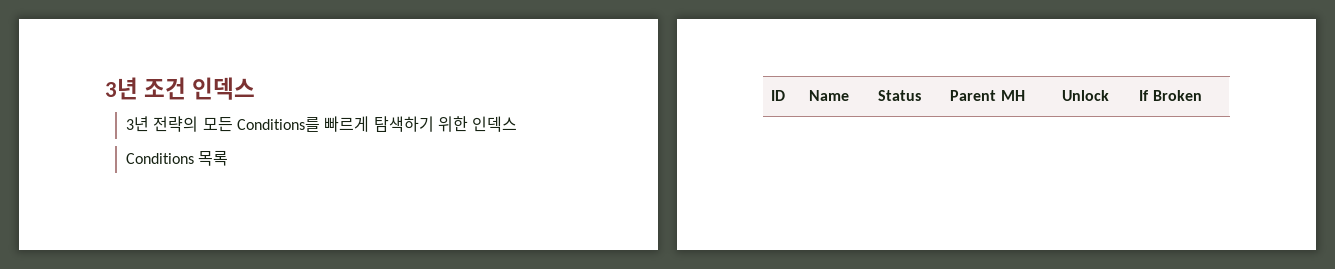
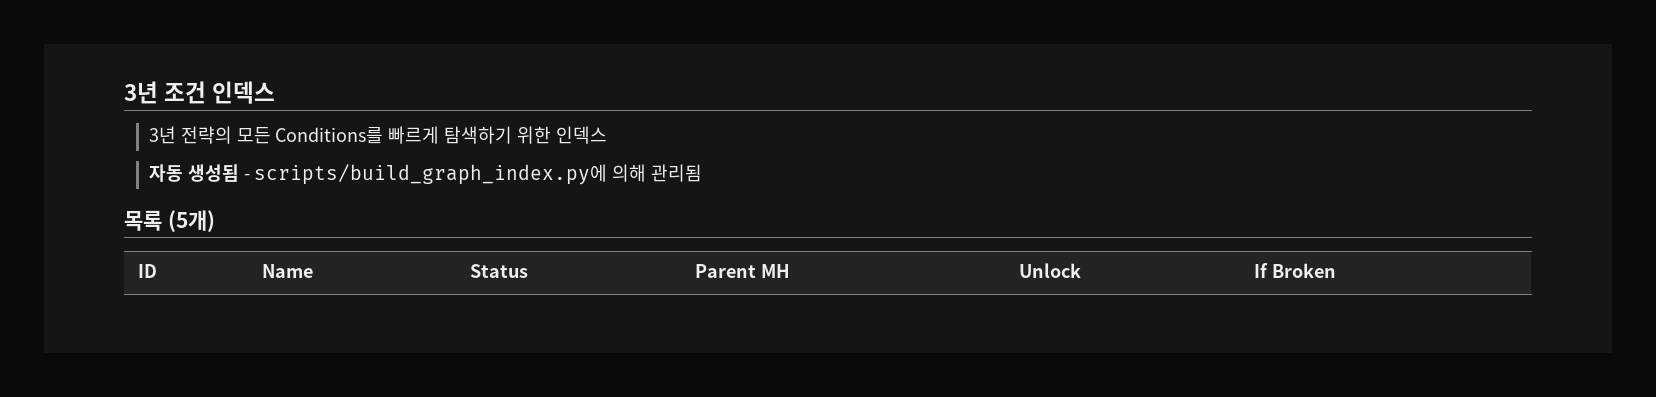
- Conditions 목록
+ 자동 생성됨 - scripts/build_graph_index.py에 의해 관리됨
+ 목록 (5개)

